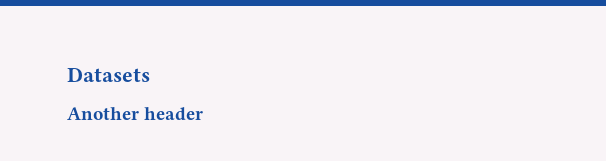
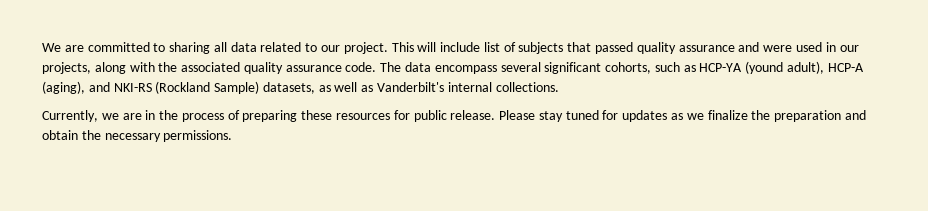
- Datasets
- Another header
+ We are committed to sharing all data related to our project. This will include list of subjects that passed quality assurance and were used in our projects, along with the associated quality assurance code. The data encompass several significant cohorts, such as HCP-YA (yound adult), HCP-A (aging), and NKI-RS (Rockland Sample) datasets, as well as Vanderbilt's internal collections.
+ Currently, we are in the process of preparing these resources for public release. Please stay tuned for updates as we finalize the preparation and obtain the necessary permissions.

